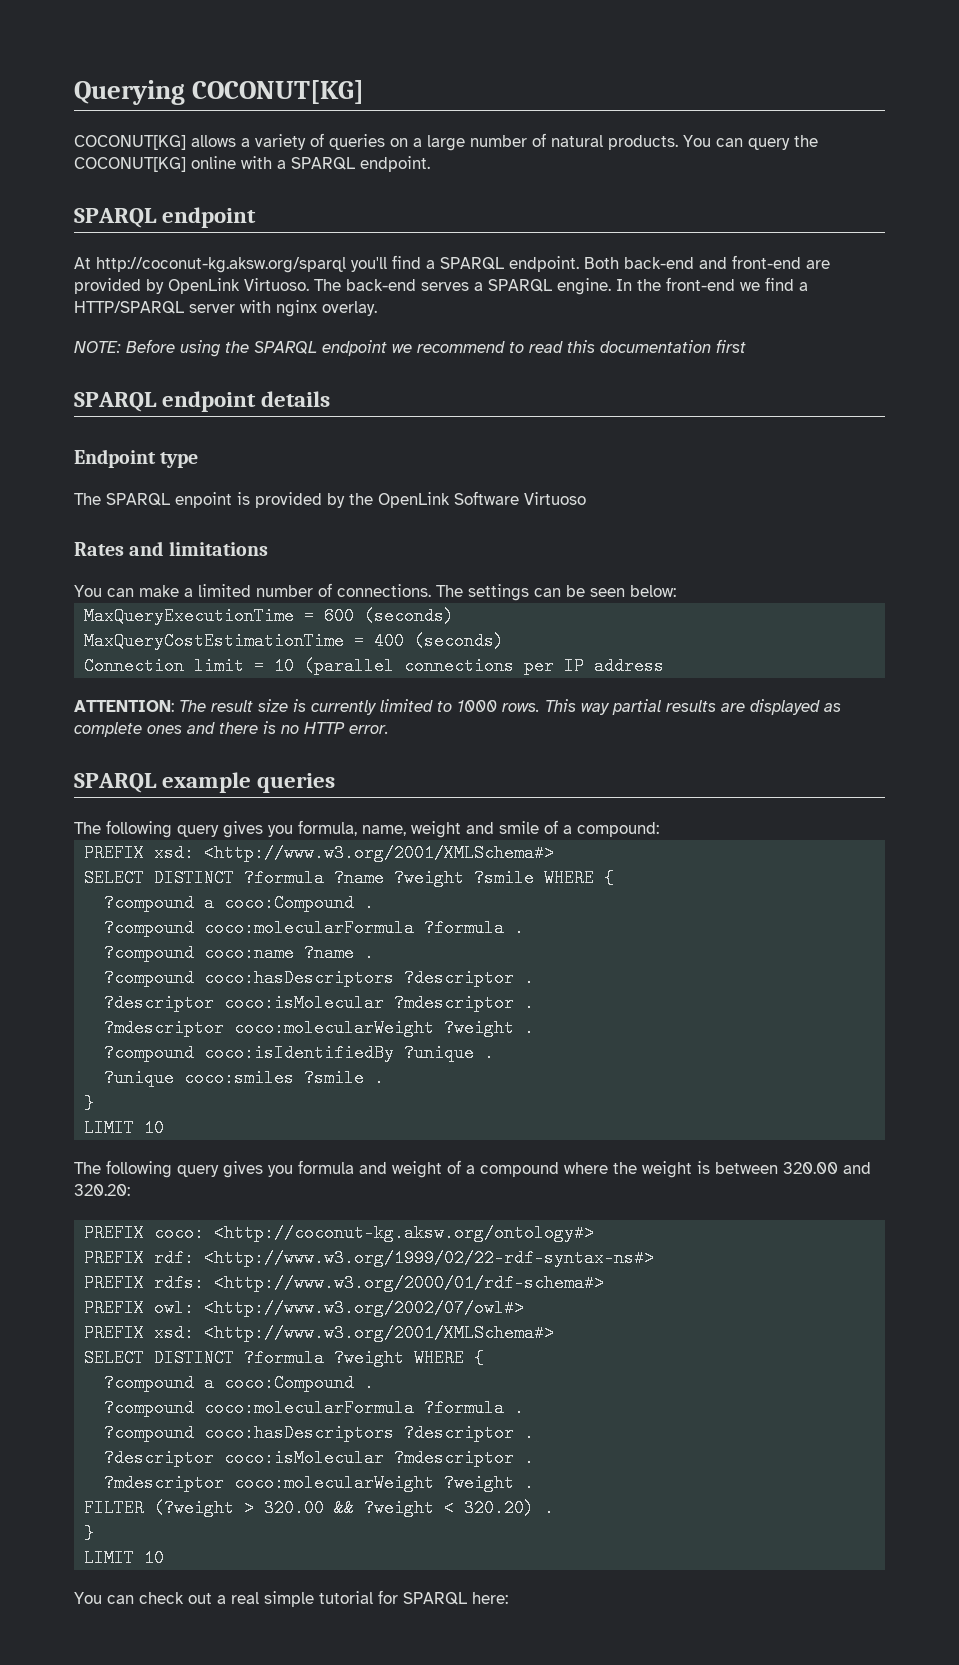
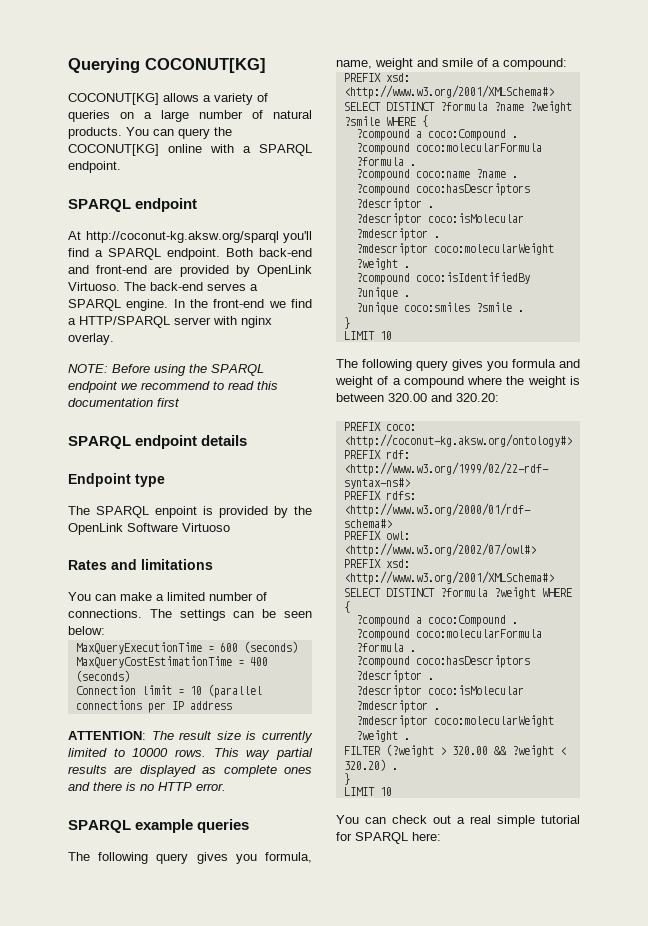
- ATTENTION: The result size is currently limited to 1000 rows.
+ ATTENTION: The result size is currently limited to 10000 rows.

